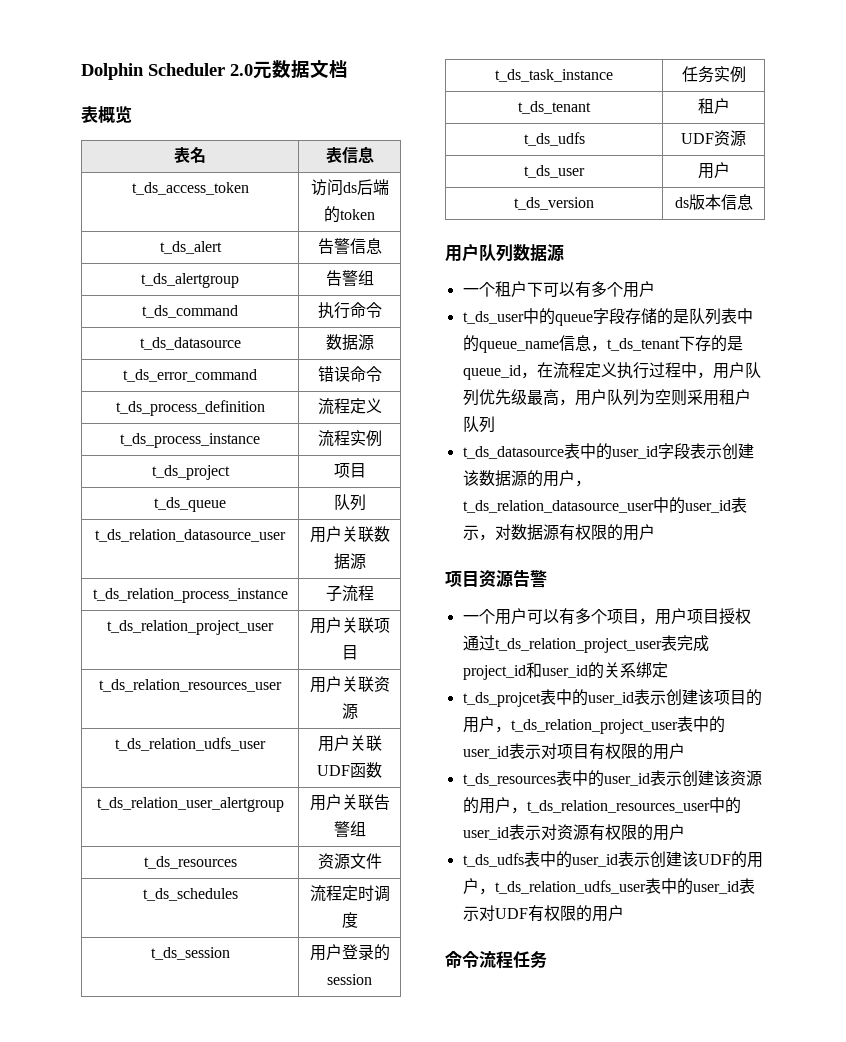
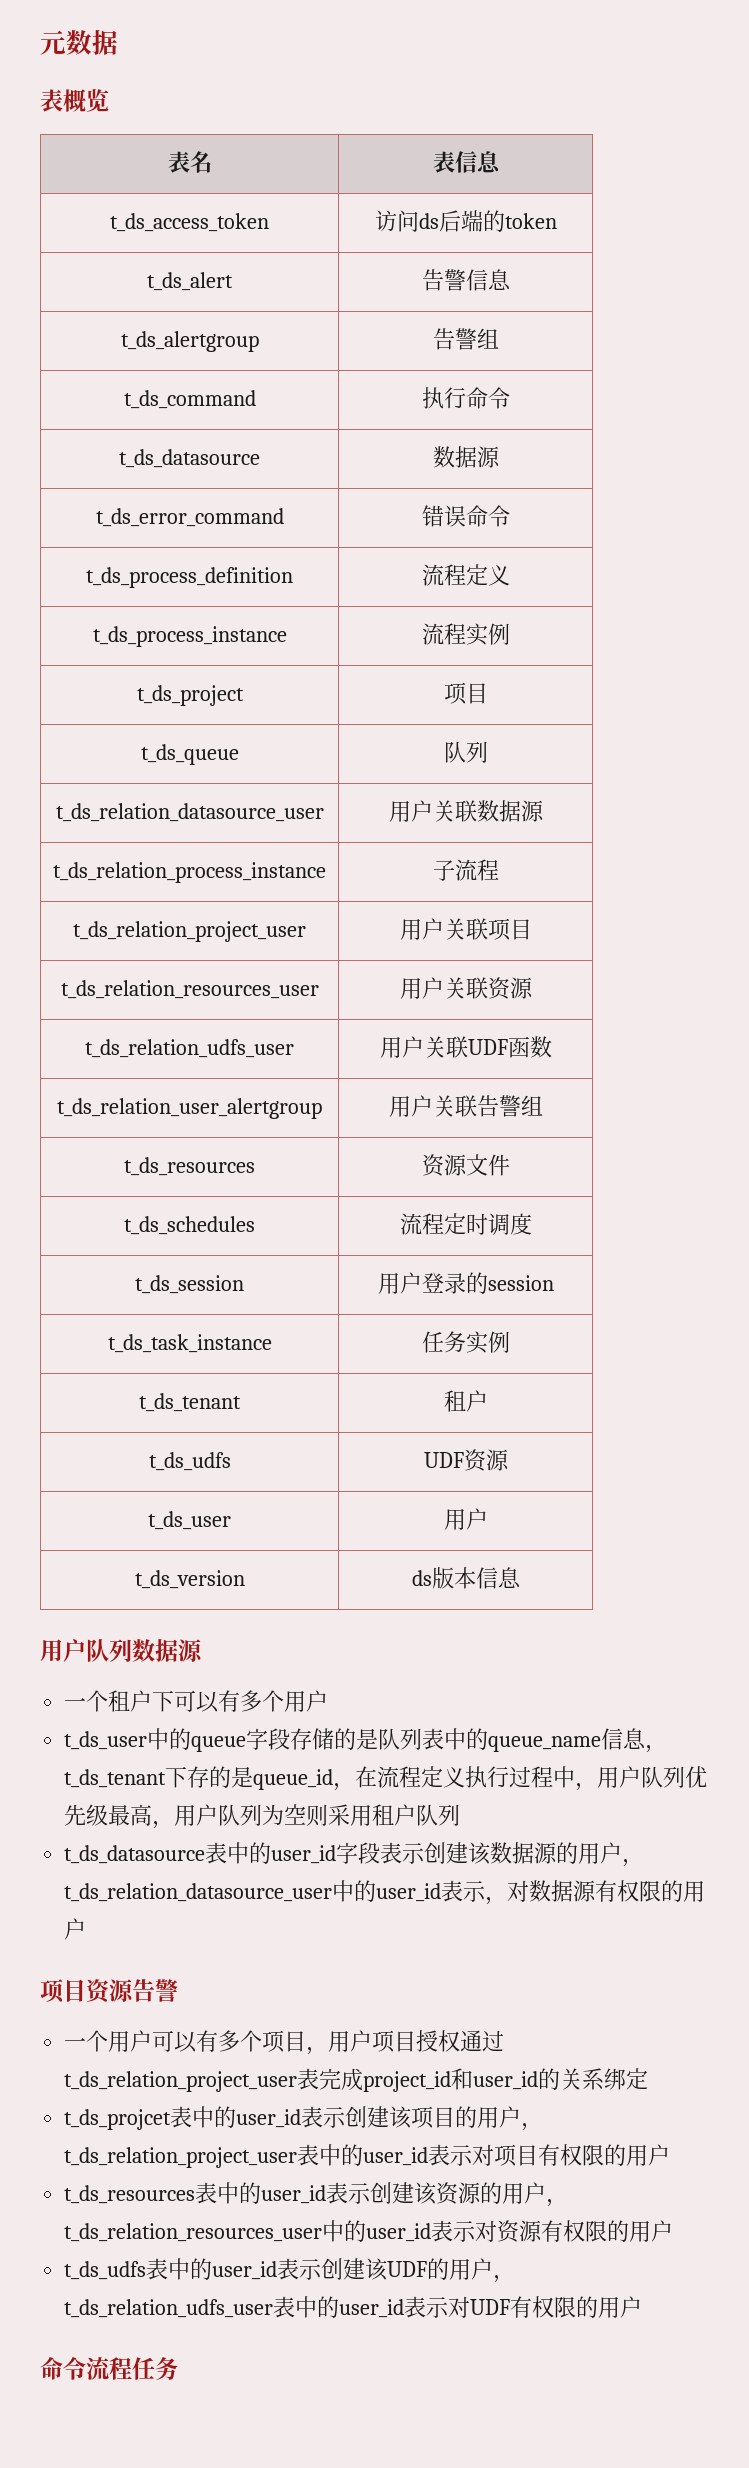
- Dolphin Scheduler 2.0元数据文档
+ 元数据

